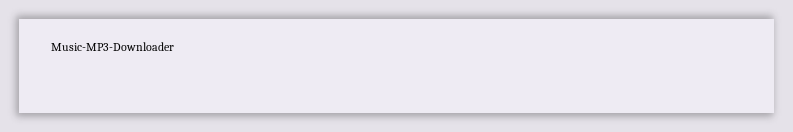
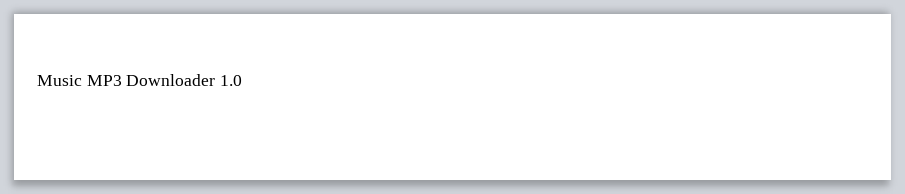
- Music-MP3-Downloader
+ Music MP3 Downloader 1.0

